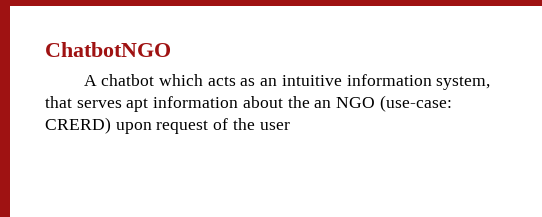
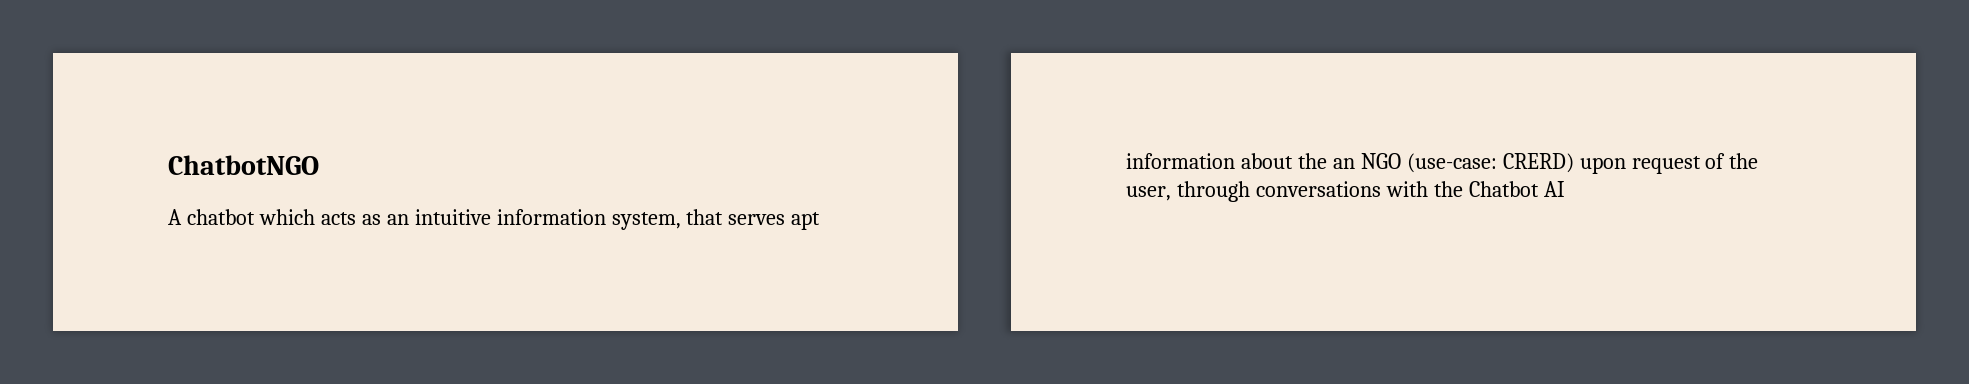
- A chatbot which acts as an intuitive information system, that serves apt information about the an NGO (use-case: CRERD) upon request of the user
+ A chatbot which acts as an intuitive information system, that serves apt information about the an NGO (use-case: CRERD) upon request of the user, through conversations with the Chatbot AI

